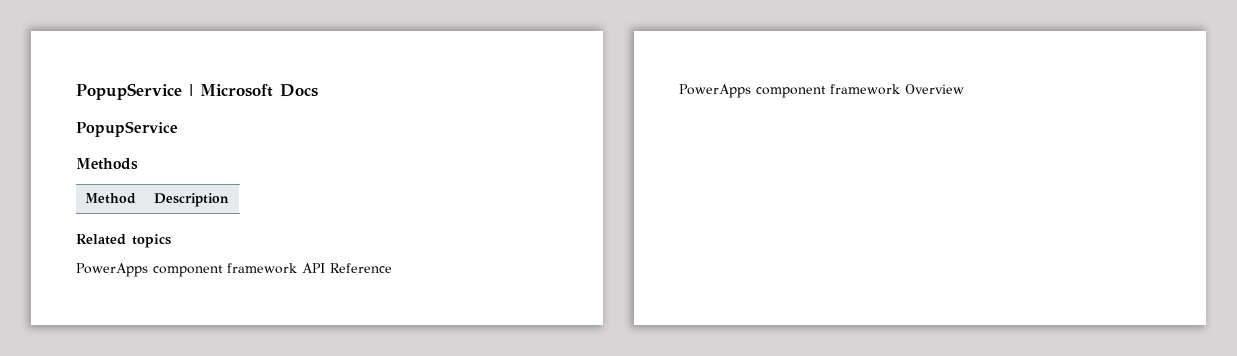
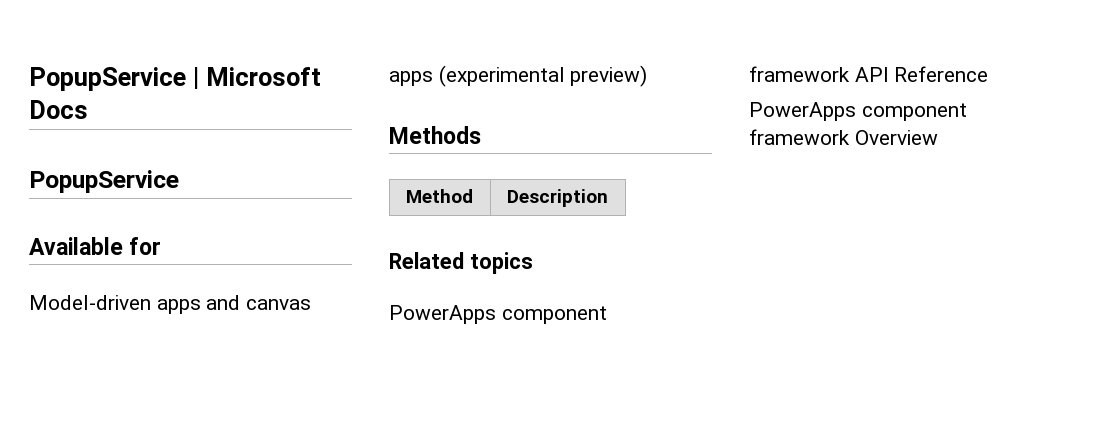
+ Available for
+ Model-driven apps and canvas apps (experimental preview)

